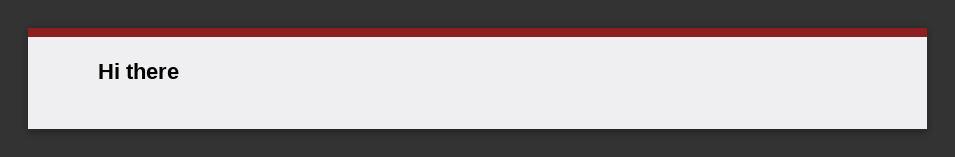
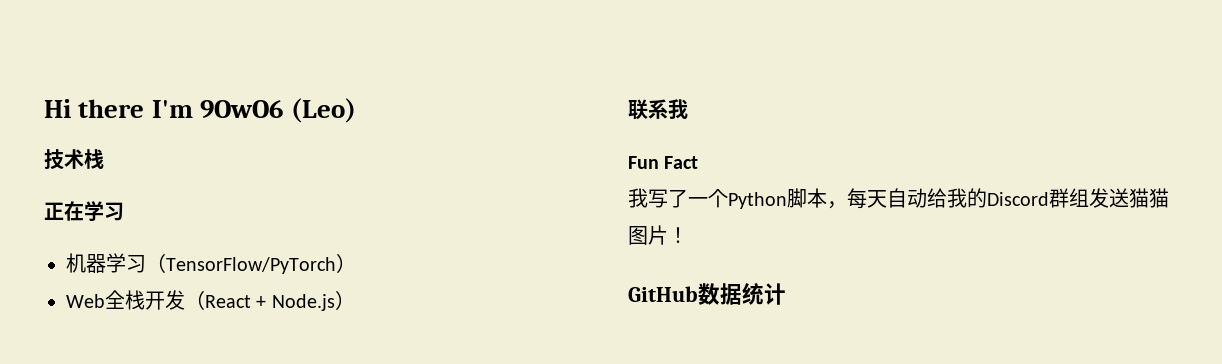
- Hi there
+ Hi there I'm 9OwO6 (Leo)
+ 技术栈
+ 正在学习
+ 机器学习（TensorFlow/PyTorch）
+ Web全栈开发（React + Node.js）
+ 联系我
+ Fun Fact
+ 我写了一个Python脚本，每天自动给我的Discord群组发送猫猫图片！
+ GitHub数据统计

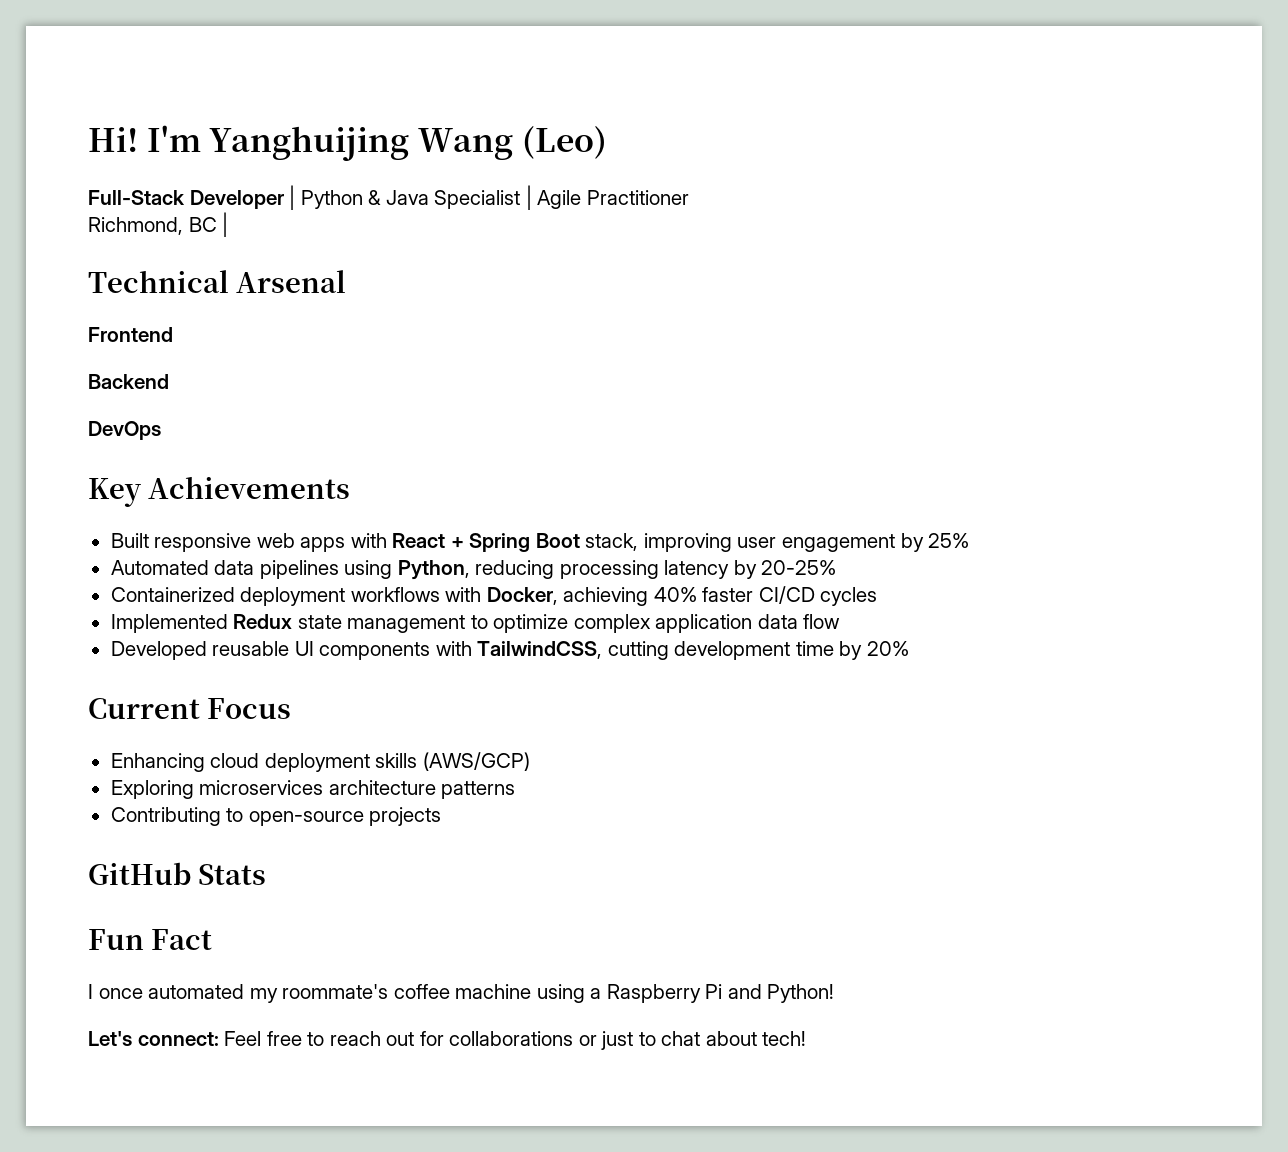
- Hi there I'm 9OwO6 (Leo)
- 技术栈
- 正在学习
- 机器学习（TensorFlow/PyTorch）
- Web全栈开发（React + Node.js）
- 联系我
+ Hi! I'm Yanghuijing Wang (Leo)
+ Full-Stack Developer | Python & Java Specialist | Agile Practitioner
+ Richmond, BC |
+ Technical Arsenal
+ Frontend
+ Backend
+ DevOps
+ Key Achievements
+ Built responsive web apps with React + Spring Boot stack, improving user engagement by 25%
+ Automated data pipelines using Python, reducing processing latency by 20-25%
+ Containerized deployment workflows with Docker, achieving 40% faster CI/CD cycles
+ Implemented Redux state management to optimize complex application data flow
+ Developed reusable UI components with TailwindCSS, cutting development time by 20%
+ Current Focus
+ Enhancing cloud deployment skills (AWS/GCP)
+ Exploring microservices architecture patterns
+ Contributing to open-source projects
+ GitHub Stats
  Fun Fact
- 我写了一个Python脚本，每天自动给我的Discord群组发送猫猫图片！
- GitHub数据统计
+ I once automated my roommate's coffee machine using a Raspberry Pi and Python!
+ Let's connect: Feel free to reach out for collaborations or just to chat about tech!

